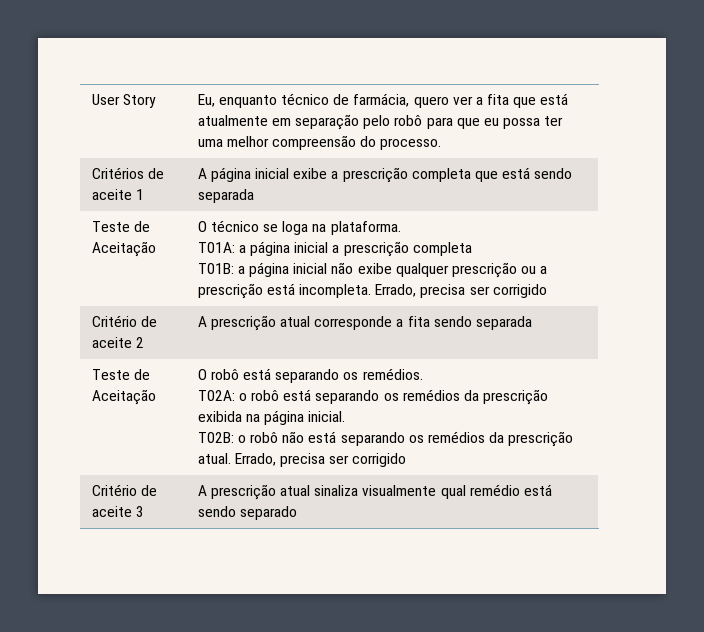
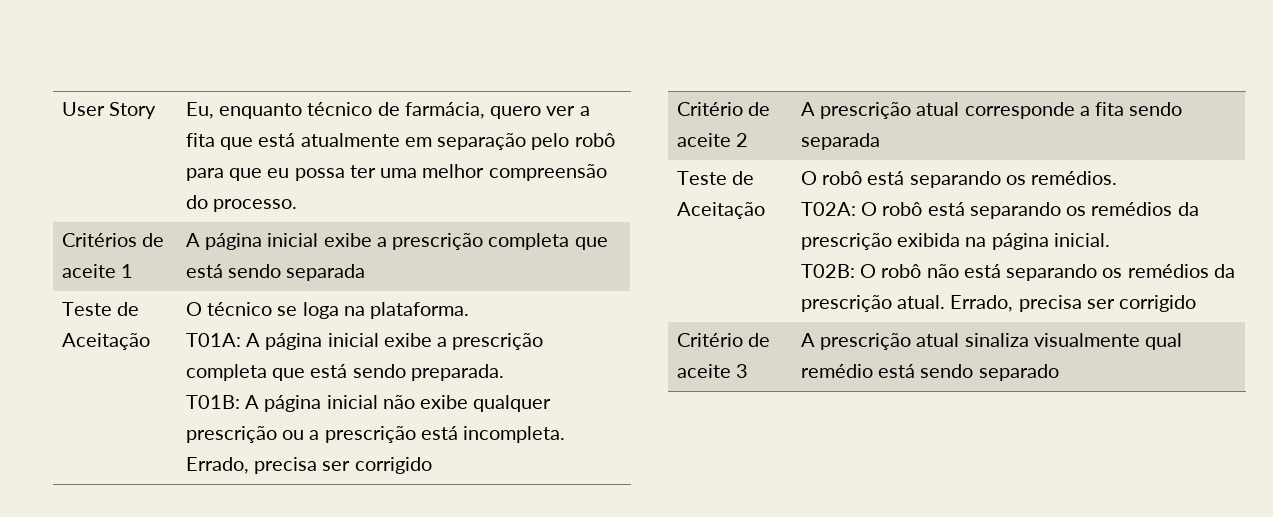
  Teste de Aceitação | O técnico se loga na plataforma.
- T01A: a página inicial a prescrição completa
- T01B: a página inicial não exibe qualquer prescrição ou a prescrição está incompleta. Errado, precisa ser corrigido
+ T01A: A página inicial exibe a prescrição completa que está sendo preparada.
+ T01B: A página inicial não exibe qualquer prescrição ou a prescrição está incompleta. Errado, precisa ser corrigido
  Teste de Aceitação | O robô está separando os remédios.
- T02A: o robô está separando os remédios da prescrição exibida na página inicial.
- T02B: o robô não está separando os remédios da prescrição atual. Errado, precisa ser corrigido
+ T02A: O robô está separando os remédios da prescrição exibida na página inicial.
+ T02B: O robô não está separando os remédios da prescrição atual. Errado, precisa ser corrigido

